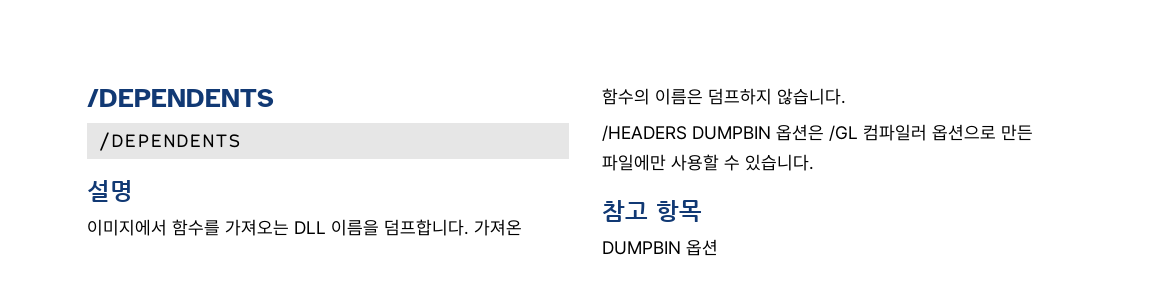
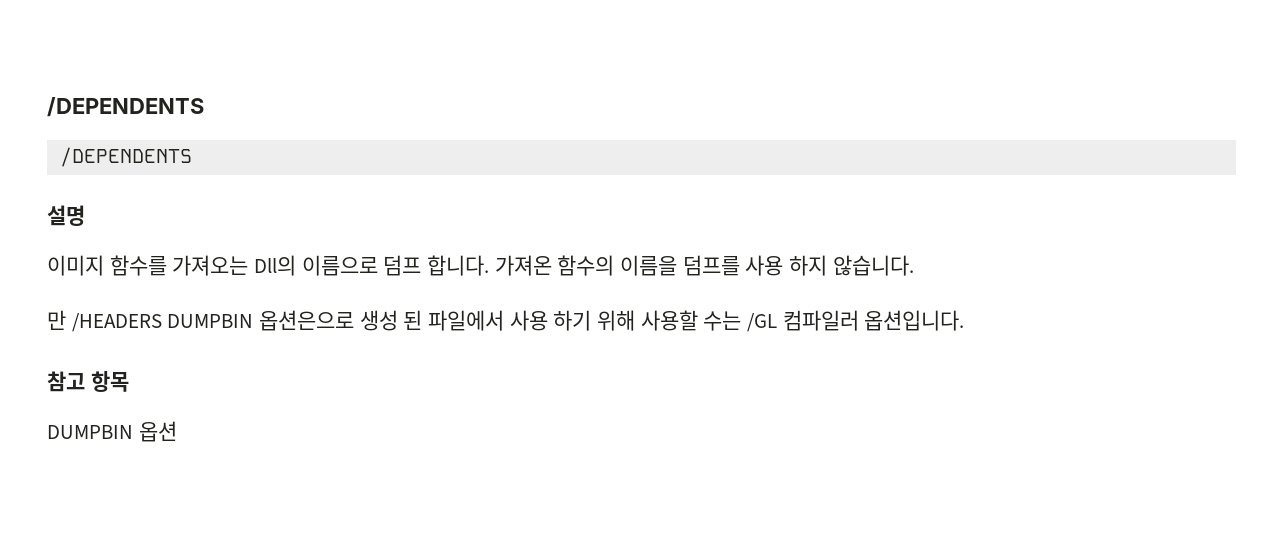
- 이미지에서 함수를 가져오는 DLL 이름을 덤프합니다. 가져온 함수의 이름은 덤프하지 않습니다.
+ 이미지 함수를 가져오는 Dll의 이름으로 덤프 합니다. 가져온 함수의 이름을 덤프를 사용 하지 않습니다.
- /HEADERS DUMPBIN 옵션은 /GL 컴파일러 옵션으로 만든 파일에만 사용할 수 있습니다.
+ 만 /HEADERS DUMPBIN 옵션은으로 생성 된 파일에서 사용 하기 위해 사용할 수는 /GL 컴파일러 옵션입니다.

